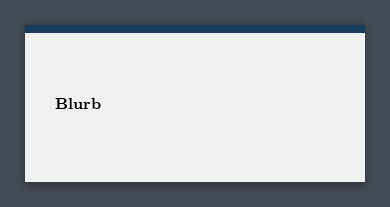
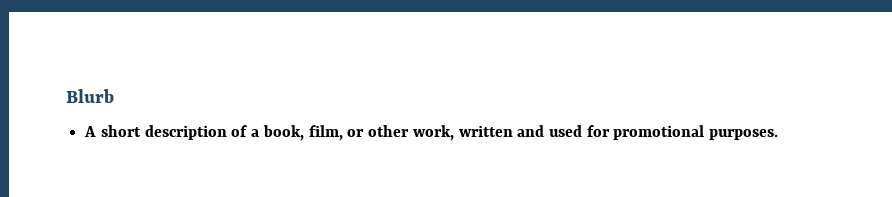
+ A short description of a book, film, or other work, written and used for promotional purposes.

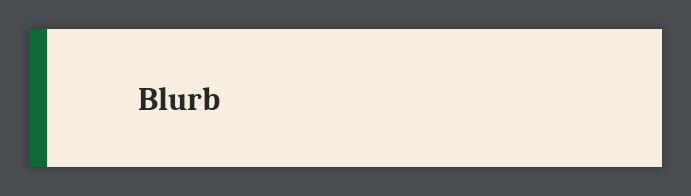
- A short description of a book, film, or other work, written and used for promotional purposes.

